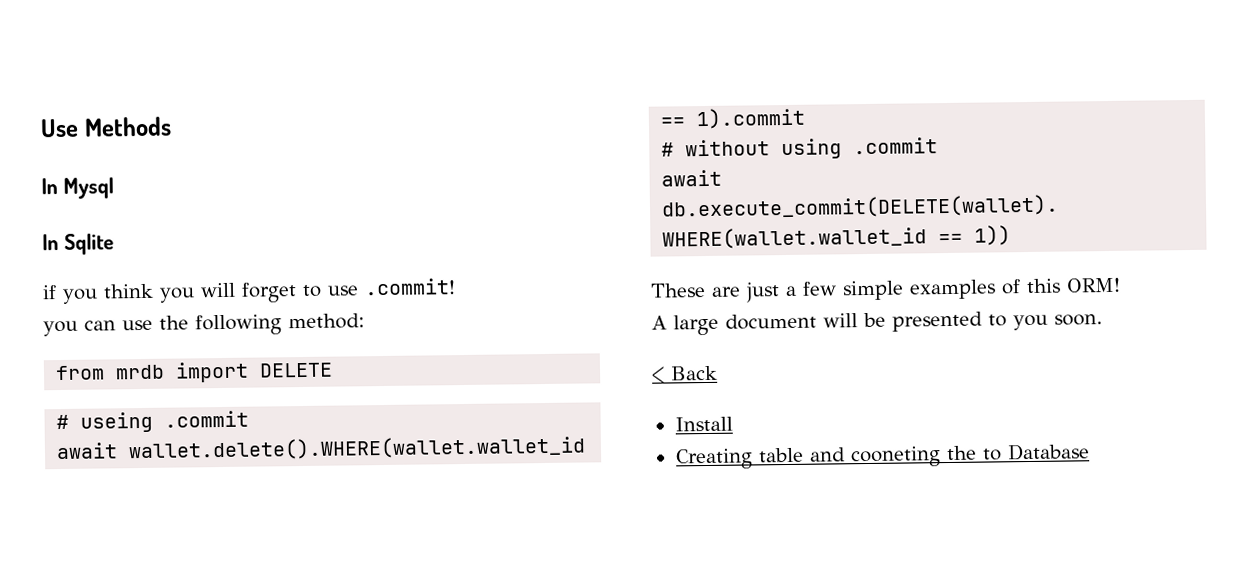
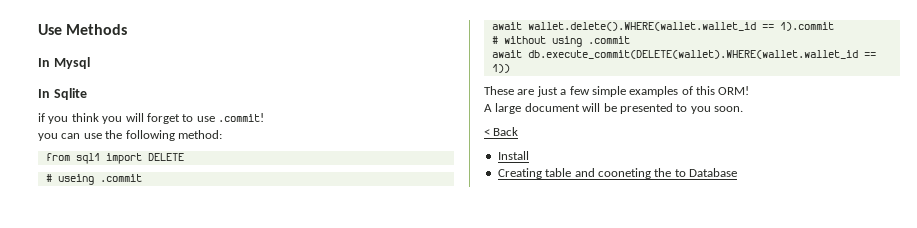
- from mrdb import DELETE
+ from sql1 import DELETE

